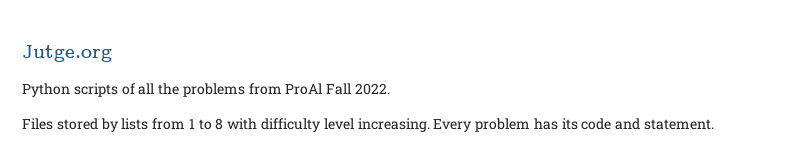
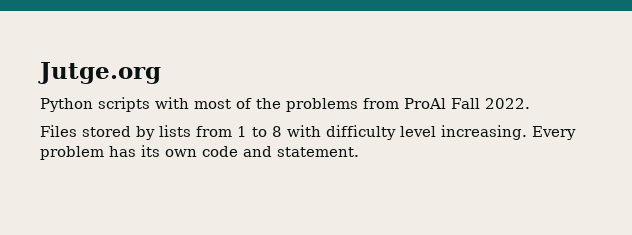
- Python scripts of all the problems from ProAl Fall 2022.
+ Python scripts with most of the problems from ProAl Fall 2022.
- Every problem has its code and statement.
+ Every problem has its own code and statement.

